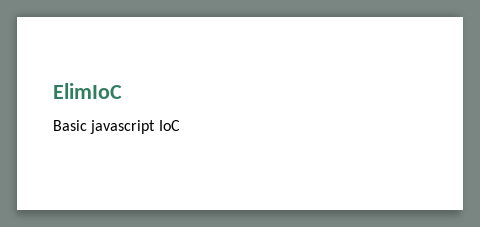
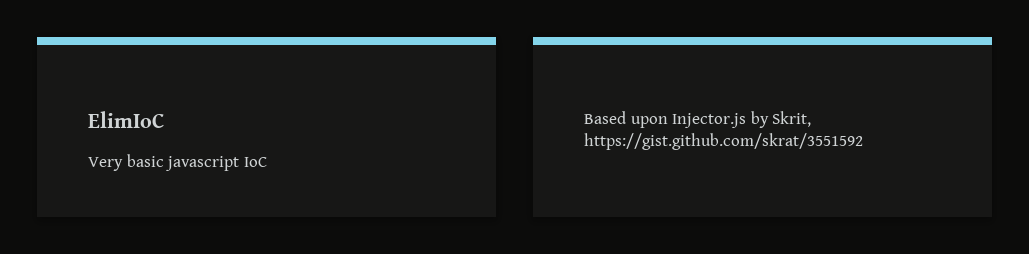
- Basic javascript IoC
+ Very basic javascript IoC
+ Based upon Injector.js by Skrit, https://gist.github.com/skrat/3551592

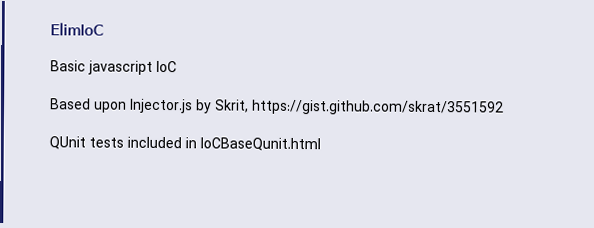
- Very basic javascript IoC
+ Basic javascript IoC
+ QUnit tests included in IoCBaseQunit.html

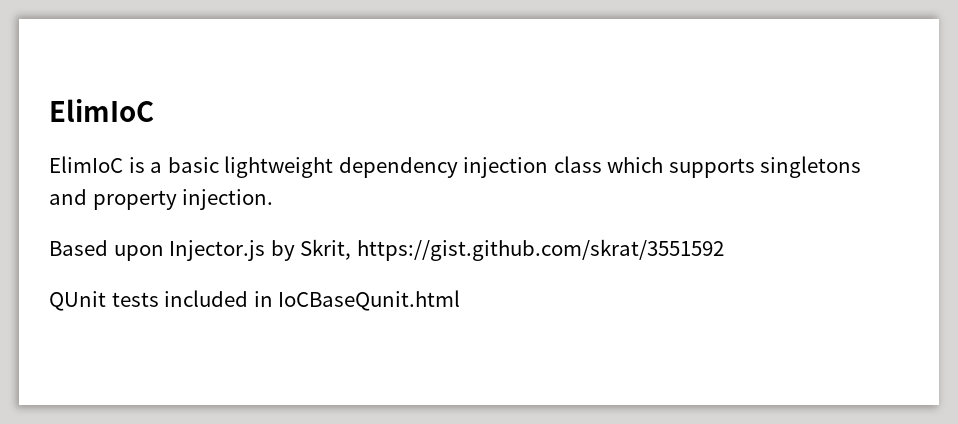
- Basic javascript IoC
+ ElimIoC is a basic lightweight dependency injection class which supports singletons and property injection.

